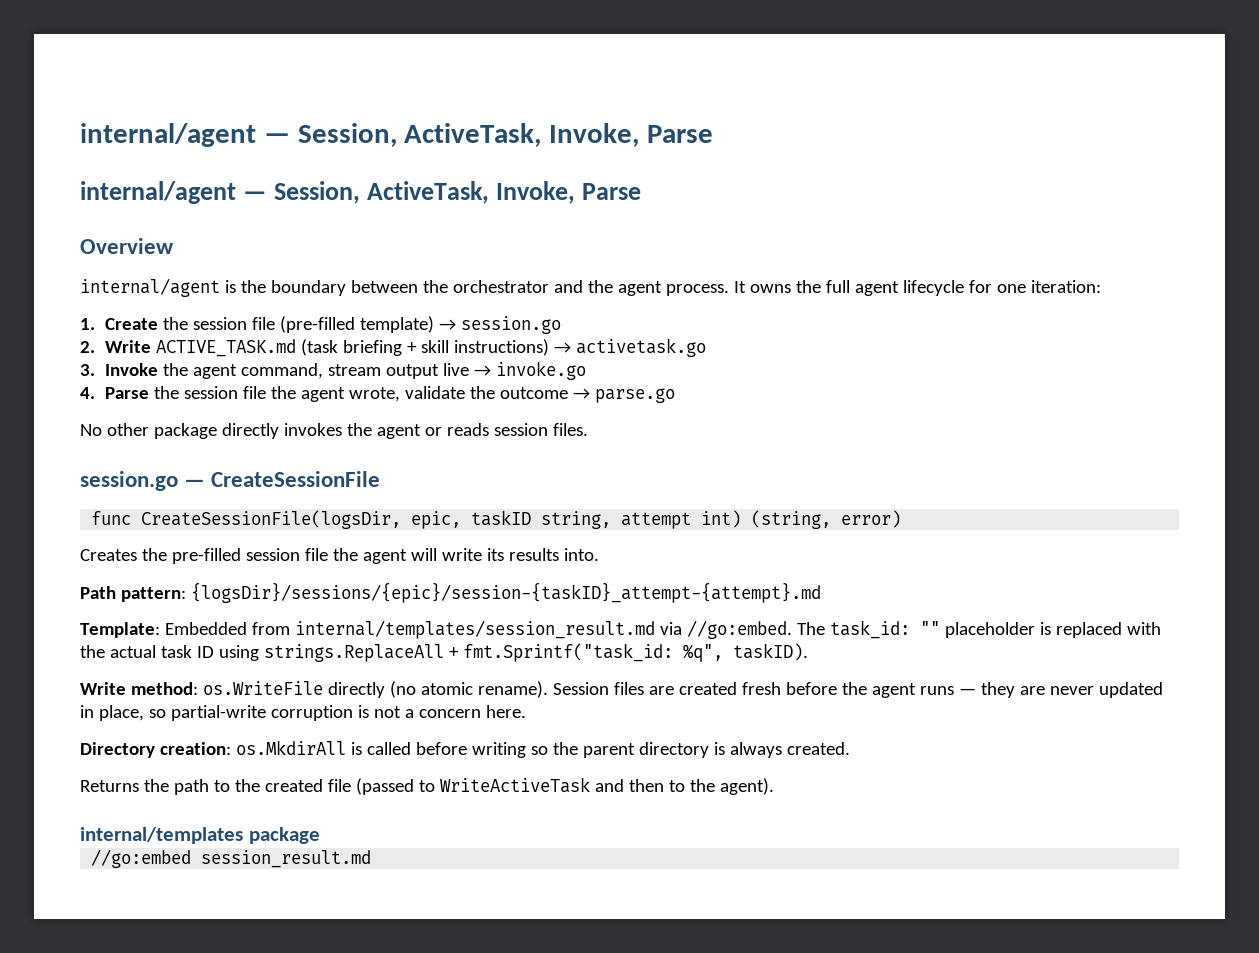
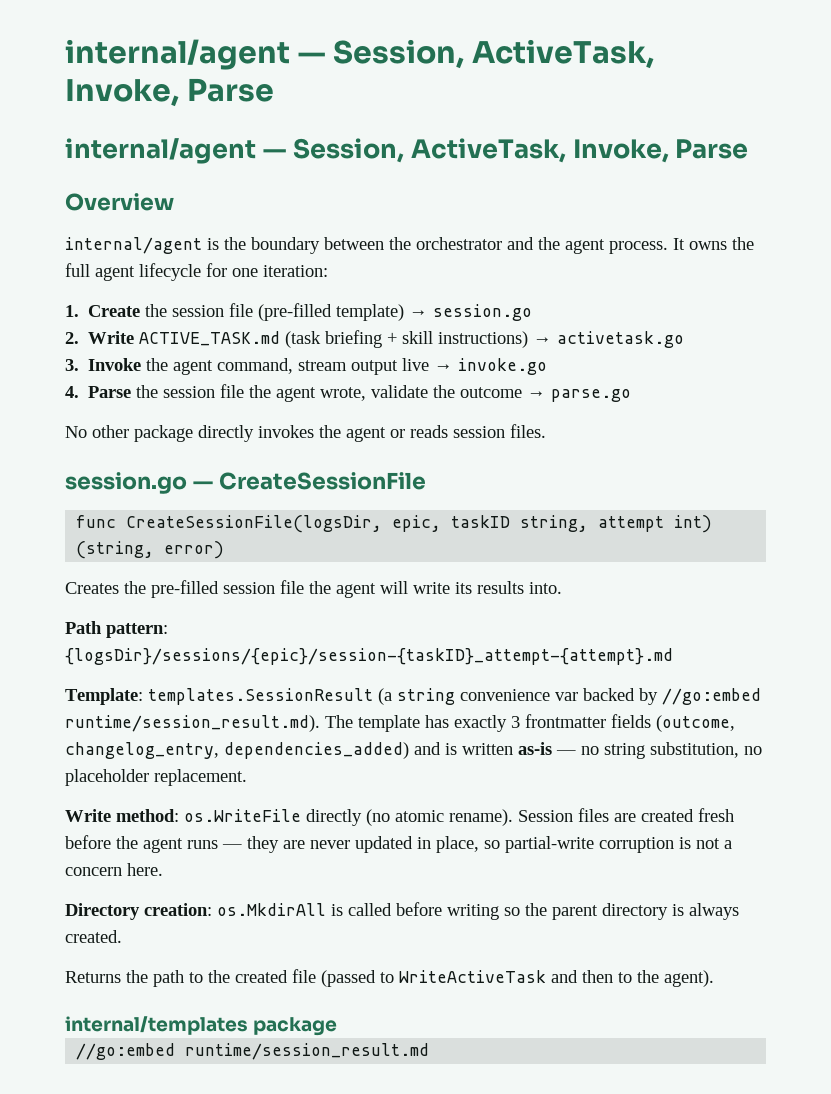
- Template: Embedded from internal/templates/session_result.md via //go:embed. The task_id: "" placeholder is replaced with the actual task ID using strings.ReplaceAll + fmt.Sprintf("task_id: %q", taskID).
+ Template: templates.SessionResult (a string convenience var backed by //go:embed runtime/session_result.md). The template has exactly 3 frontmatter fields (outcome, changelog_entry, dependencies_added) and is written as-is — no string substitution, no placeholder replacement.
- //go:embed session_result.md
+ //go:embed runtime/session_result.md

